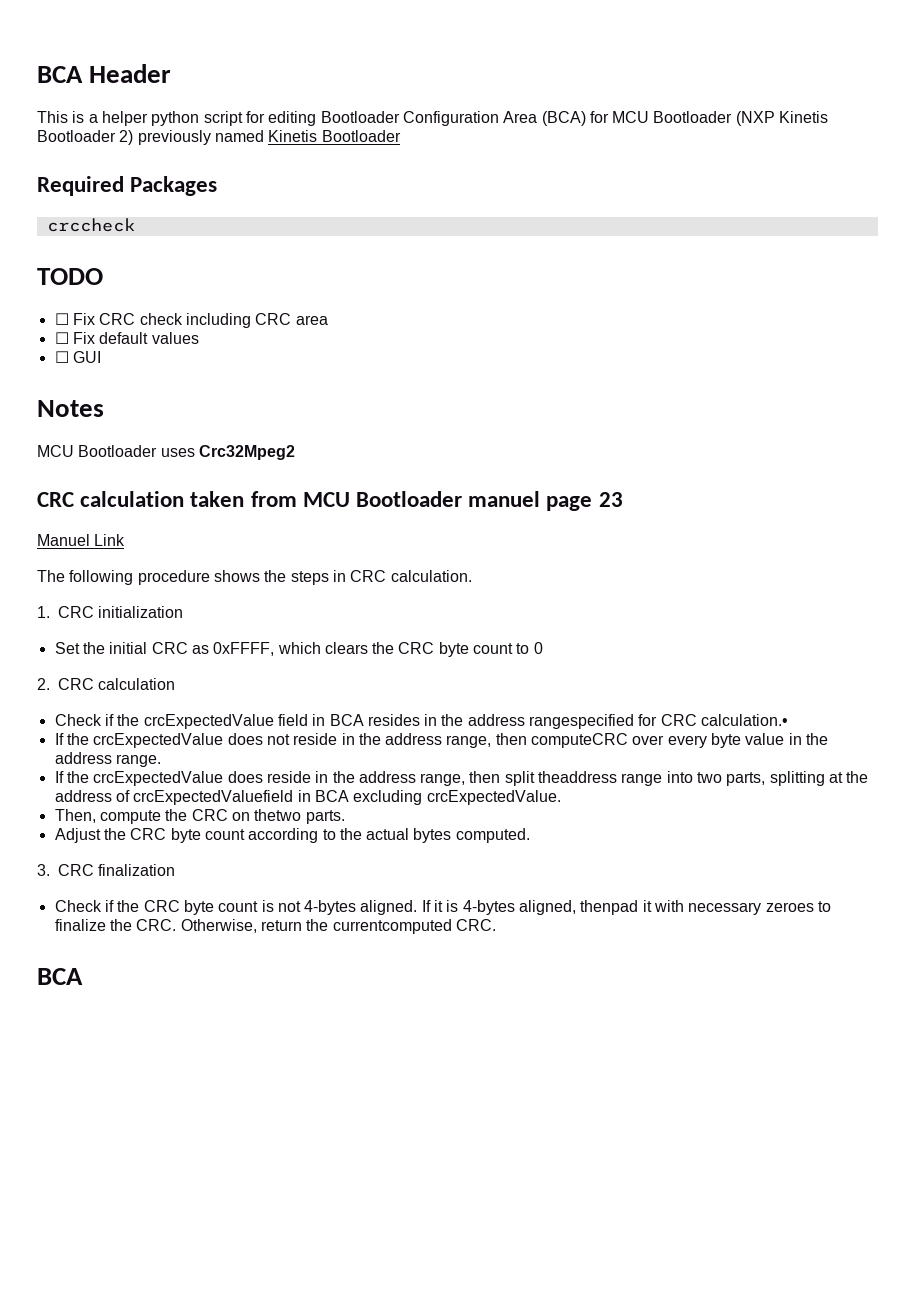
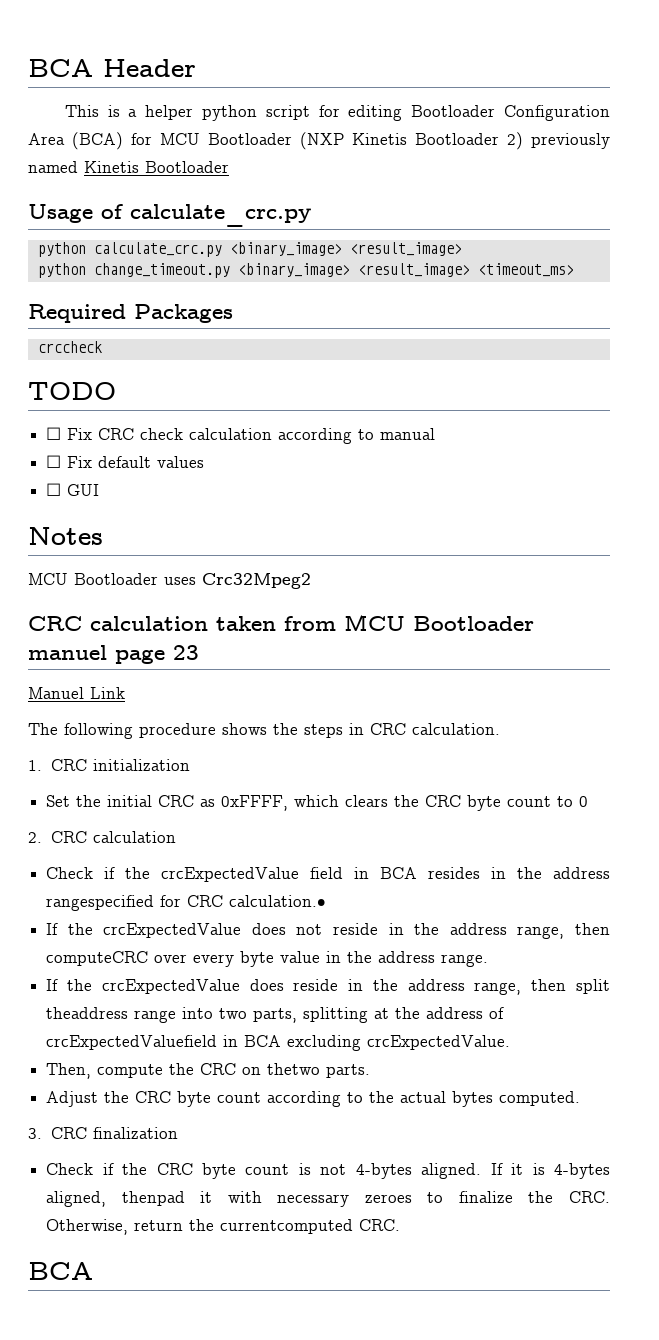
+ Usage of calculate_crc.py
+ python calculate_crc.py <binary_image> <result_image>
+ python change_timeout.py <binary_image> <result_image> <timeout_ms>
- ☐ Fix CRC check including CRC area
+ ☐ Fix CRC check calculation according to manual

